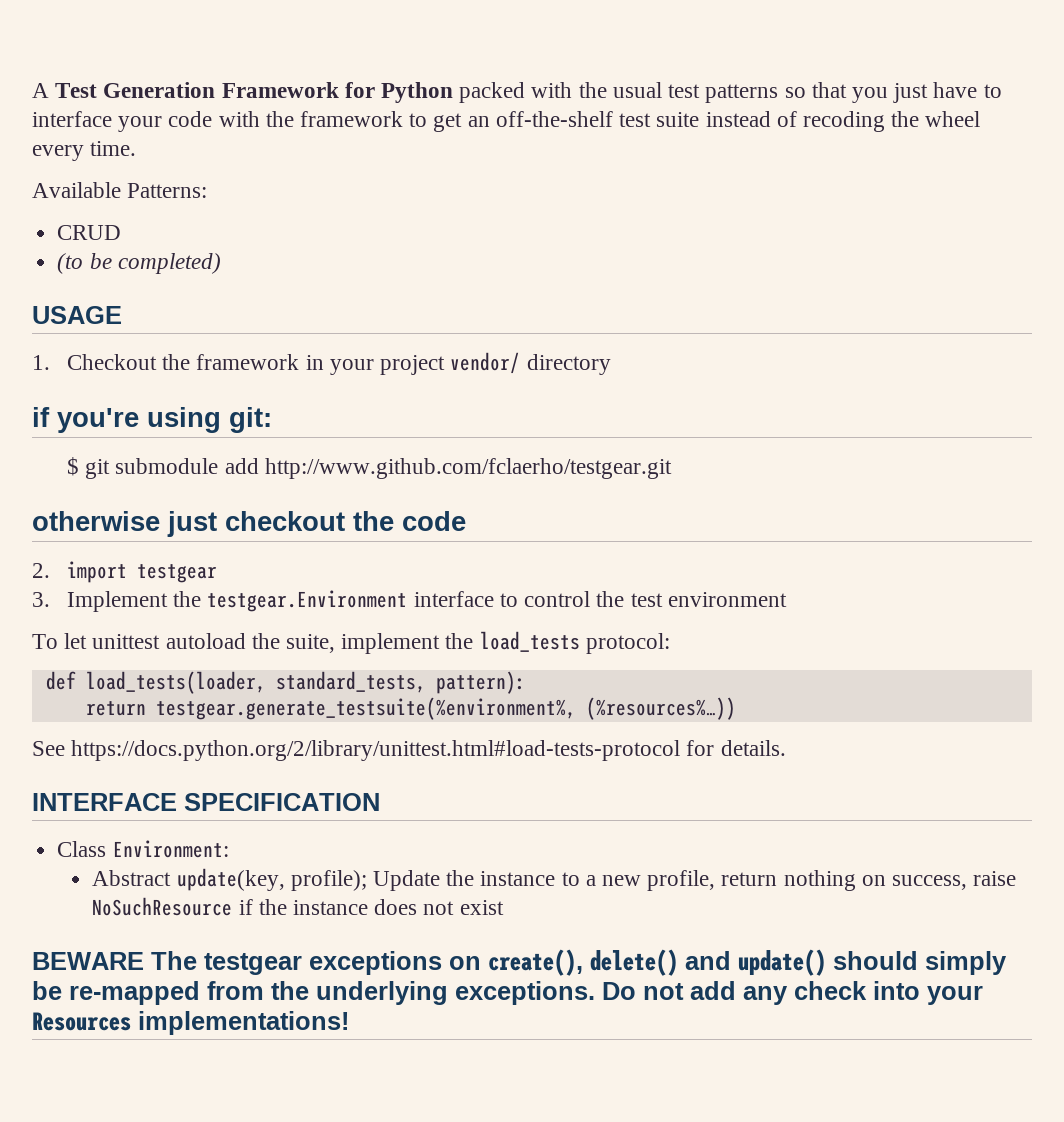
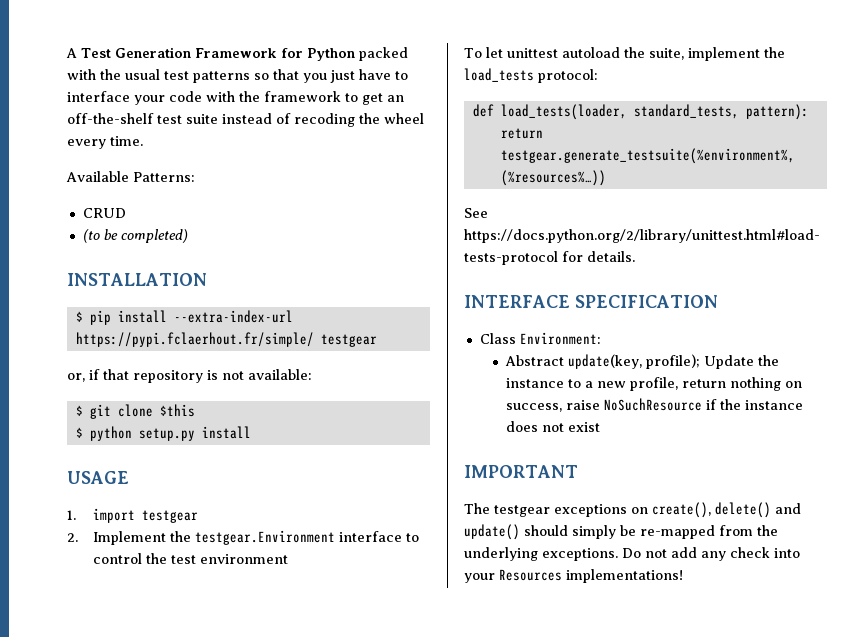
+ INSTALLATION
+ $ pip install --extra-index-url https://pypi.fclaerhout.fr/simple/ testgear
+ or, if that repository is not available:
+ $ git clone $this
+ $ python setup.py install
  USAGE
- 1. Checkout the framework in your project vendor/ directory
- if you're using git:
- $ git submodule add http://www.github.com/fclaerho/testgear.git
- otherwise just checkout the code
- 2. import testgear
+ 1. import testgear
- 3. Implement the testgear.Environment interface to control the test environment
+ 2. Implement the testgear.Environment interface to control the test environment
- BEWARE The testgear exceptions on create(), delete() and update() should simply be re-mapped from the underlying exceptions.
+ IMPORTANT
+ The testgear exceptions on create(), delete() and update() should simply be re-mapped from the underlying exceptions.

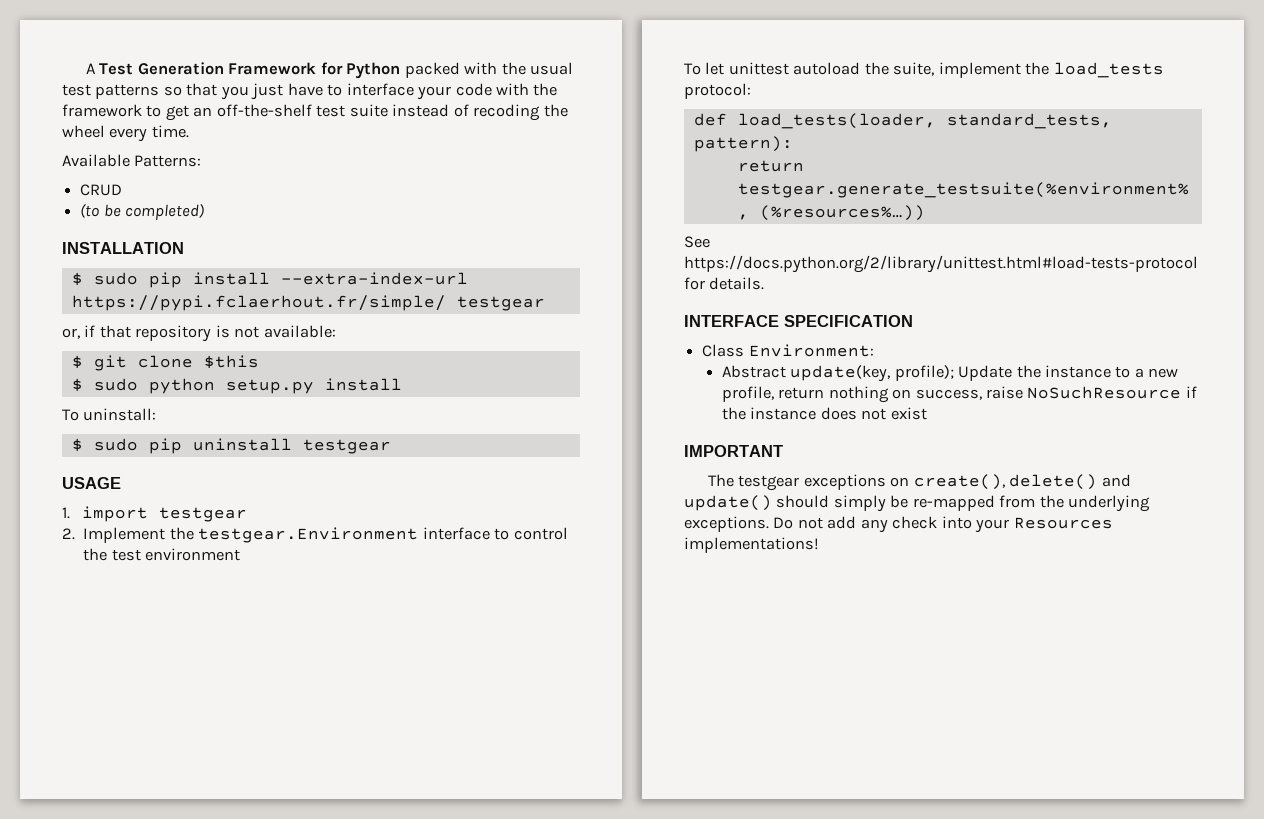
- $ pip install --extra-index-url https://pypi.fclaerhout.fr/simple/ testgear
+ $ sudo pip install --extra-index-url https://pypi.fclaerhout.fr/simple/ testgear
- $ python setup.py install
+ $ sudo python setup.py install
+ To uninstall:
+ $ sudo pip uninstall testgear

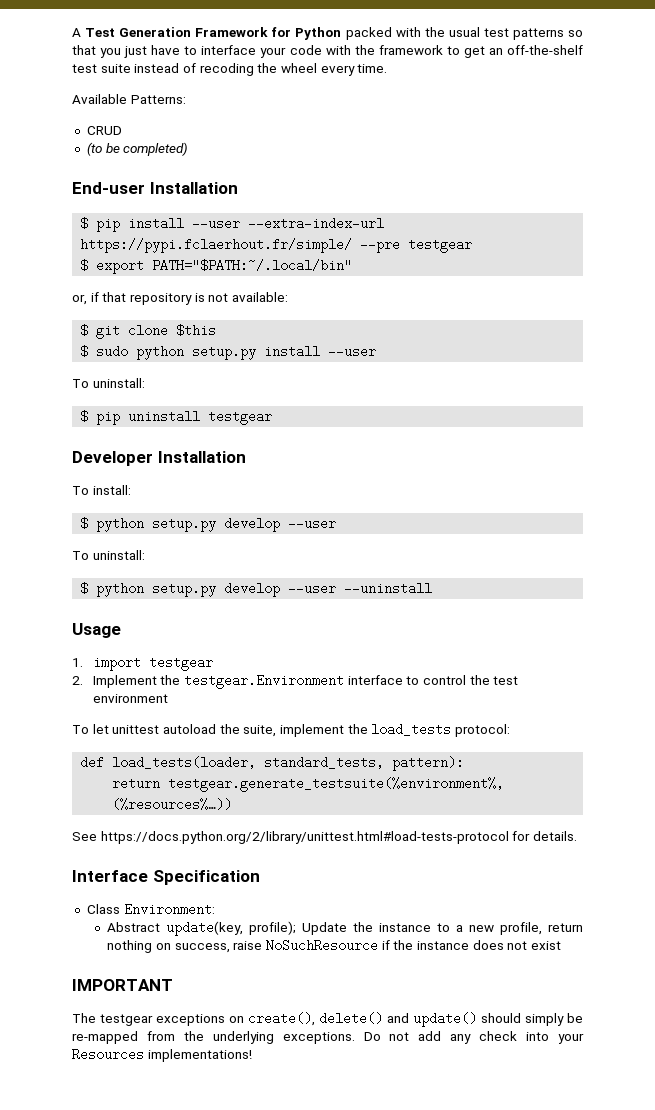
- INSTALLATION
- $ sudo pip install --extra-index-url https://pypi.fclaerhout.fr/simple/ testgear
+ End-user Installation
+ $ pip install --user --extra-index-url https://pypi.fclaerhout.fr/simple/ --pre testgear
+ $ export PATH="$PATH:~/.local/bin"
- $ sudo python setup.py install
+ $ sudo python setup.py install --user
  To uninstall:
- $ sudo pip uninstall testgear
+ $ pip uninstall testgear
- USAGE
+ Developer Installation
+ To install:
+ $ python setup.py develop --user
+ To uninstall:
+ $ python setup.py develop --user --uninstall
+ Usage
- INTERFACE SPECIFICATION
+ Interface Specification

